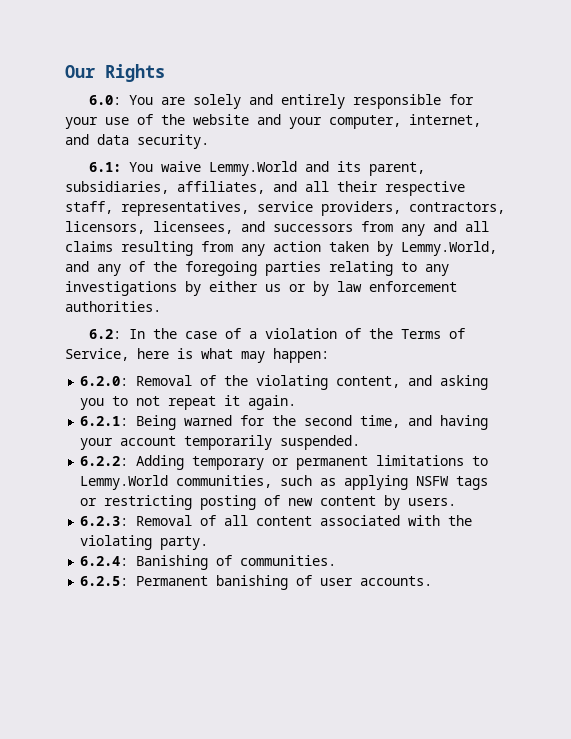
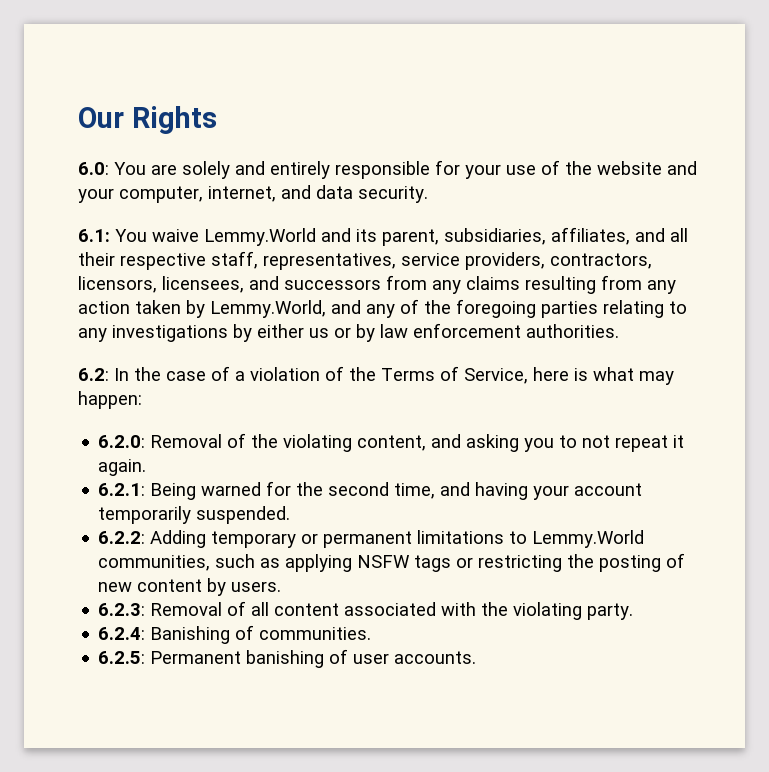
- 6.1: You waive Lemmy.World and its parent, subsidiaries, affiliates, and all their respective staff, representatives, service providers, contractors, licensors, licensees, and successors from any and all claims resulting from any action taken by Lemmy.World, and any of the foregoing parties relating to any investigations by either us or by law enforcement authorities.
+ 6.1: You waive Lemmy.World and its parent, subsidiaries, affiliates, and all their respective staff, representatives, service providers, contractors, licensors, licensees, and successors from any claims resulting from any action taken by Lemmy.World, and any of the foregoing parties relating to any investigations by either us or by law enforcement authorities.
- 6.2.2: Adding temporary or permanent limitations to Lemmy.World communities, such as applying NSFW tags or restricting posting of new content by users.
+ 6.2.2: Adding temporary or permanent limitations to Lemmy.World communities, such as applying NSFW tags or restricting the posting of new content by users.

